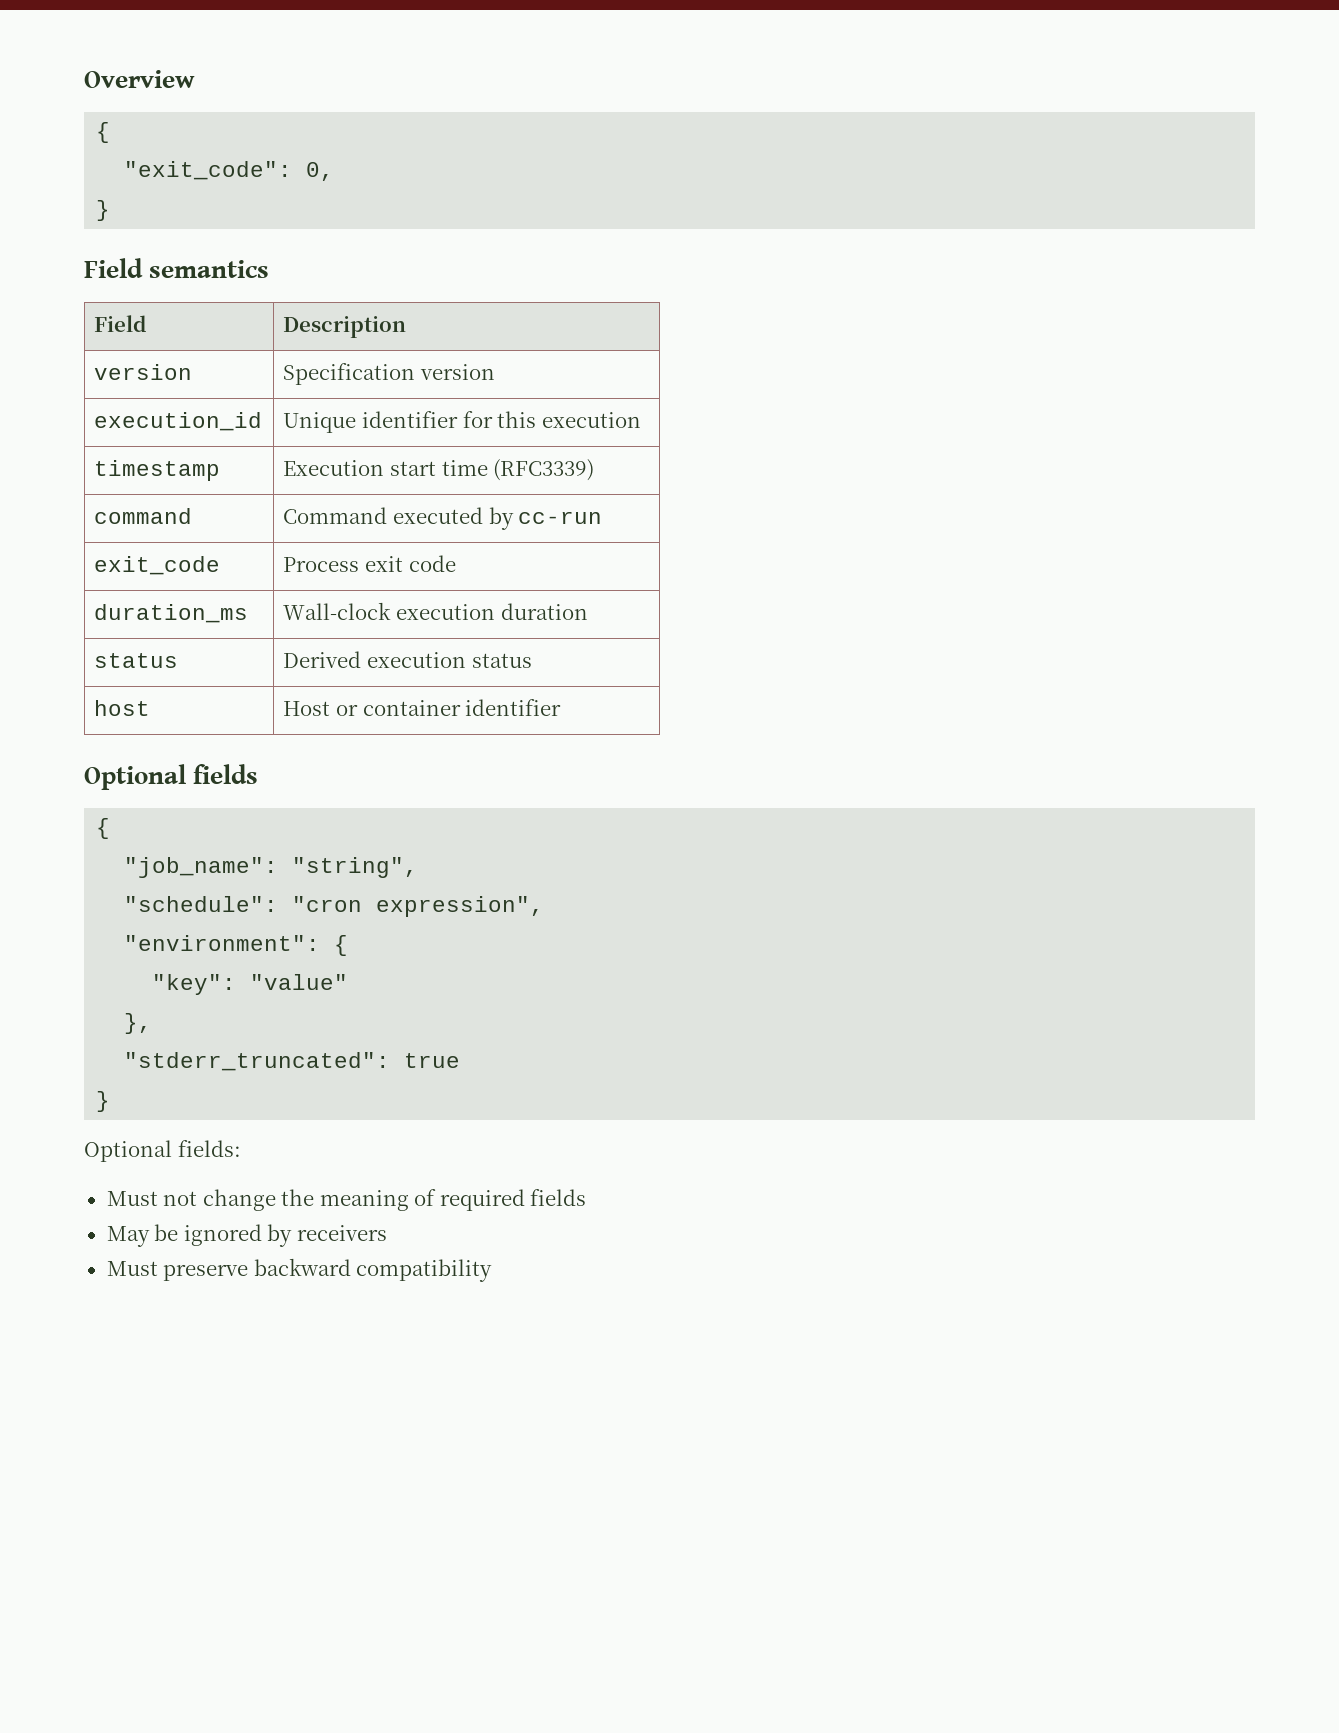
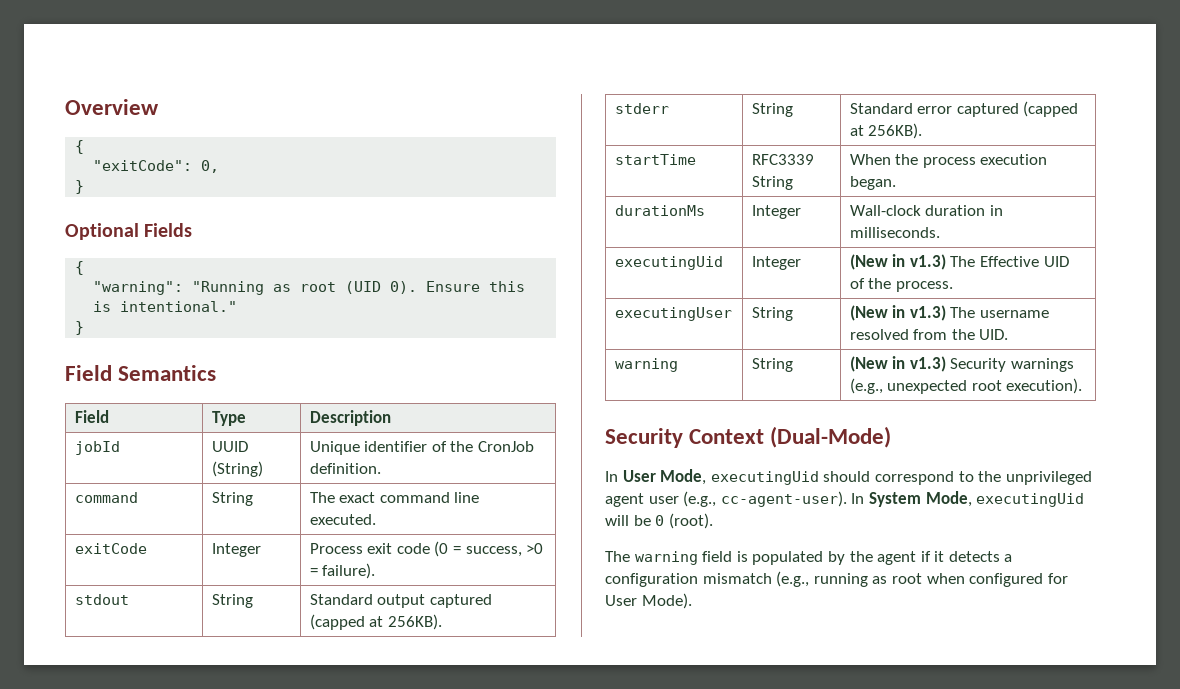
- "exit_code": 0,
+ "exitCode": 0,
- Field semantics
- Field | Description
+ Optional Fields
+ {
+ "warning": "Running as root (UID 0). Ensure this is intentional."
+ }
+ Field Semantics
+ Field | Type | Description
- version | Specification version
- execution_id | Unique identifier for this execution
- timestamp | Execution start time (RFC3339)
- command | Command executed by cc-run
- exit_code | Process exit code
- duration_ms | Wall-clock execution duration
- status | Derived execution status
- host | Host or container identifier
- Optional fields
- {
- "job_name": "string",
- "schedule": "cron expression",
- "environment": {
- "key": "value"
- },
- "stderr_truncated": true
- }
- Optional fields:
- Must not change the meaning of required fields
- May be ignored by receivers
- Must preserve backward compatibility
+ jobId | UUID (String) | Unique identifier of the CronJob definition.
+ command | String | The exact command line executed.
+ exitCode | Integer | Process exit code (0 = success, >0 = failure).
+ stdout | String | Standard output captured (capped at 256KB).
+ stderr | String | Standard error captured (capped at 256KB).
+ startTime | RFC3339 String | When the process execution began.
+ durationMs | Integer | Wall-clock duration in milliseconds.
+ executingUid | Integer | (New in v1.3) The Effective UID of the process.
+ executingUser | String | (New in v1.3) The username resolved from the UID.
+ warning | String | (New in v1.3) Security warnings (e.g., unexpected root execution).
+ Security Context (Dual-Mode)
+ In User Mode, executingUid should correspond to the unprivileged agent user (e.g., cc-agent-user). In System Mode, executingUid will be 0 (root).
+ The warning field is populated by the agent if it detects a configuration mismatch (e.g., running as root when configured for User Mode).

